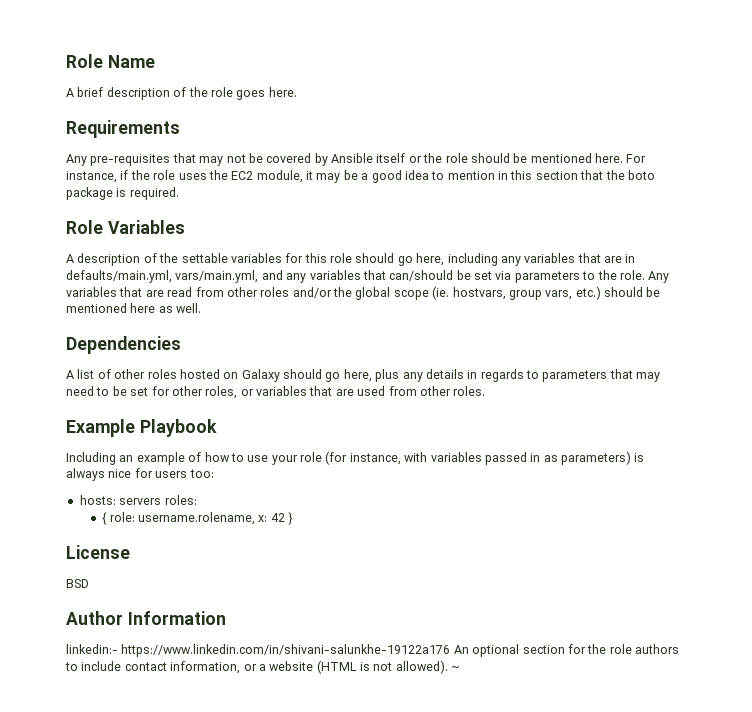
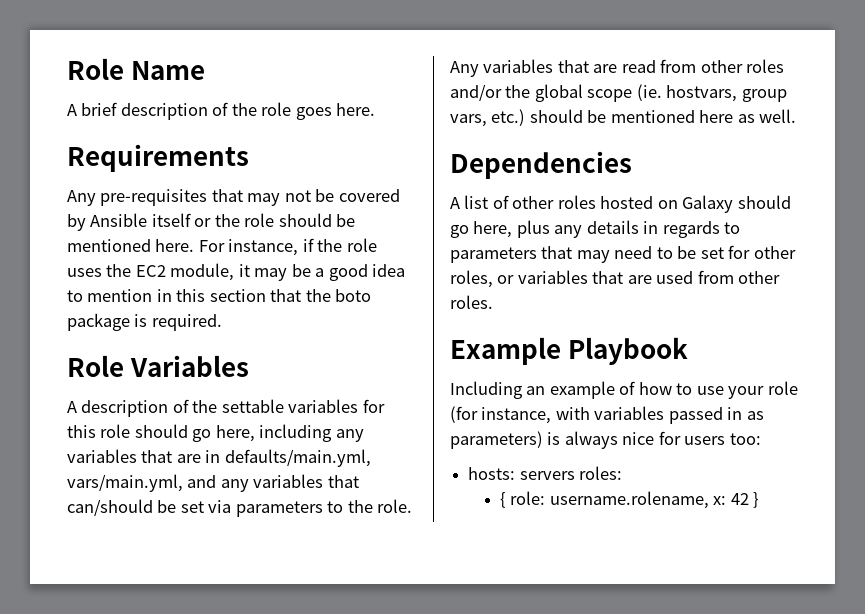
- License
- BSD
- Author Information
- linkedin:- https://www.linkedin.com/in/shivani-salunkhe-19122a176 An optional section for the role authors to include contact information, or a website (HTML is not allowed). ~

